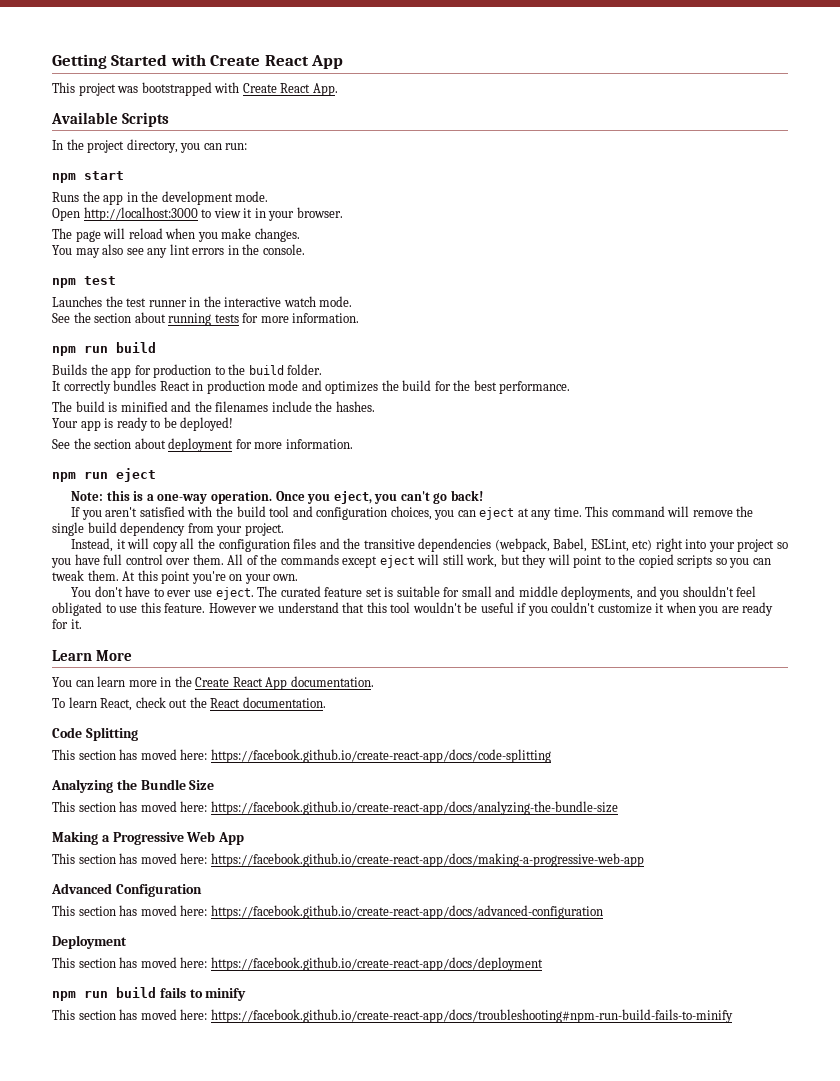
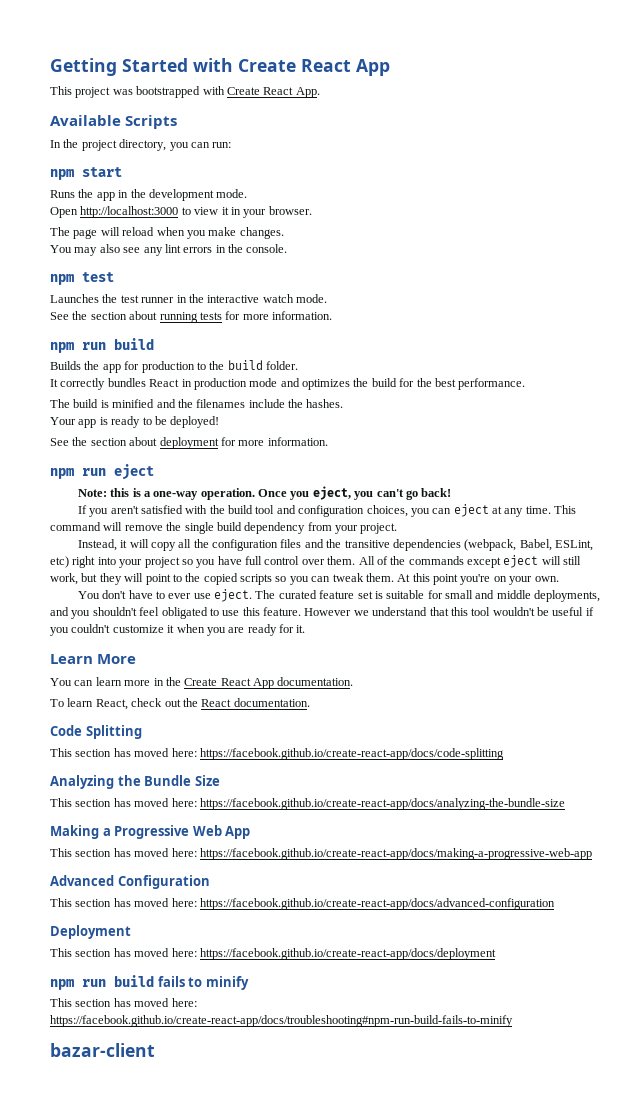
+ bazar-client

